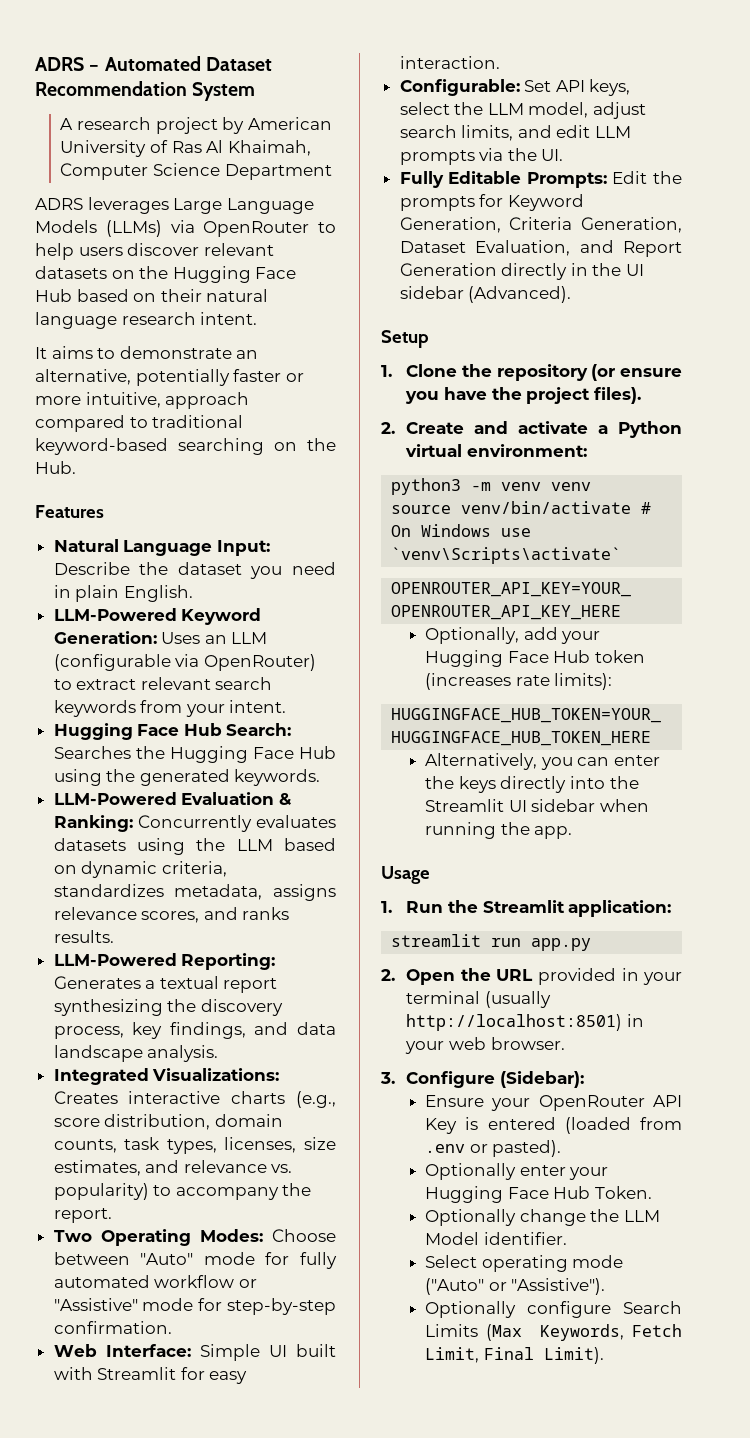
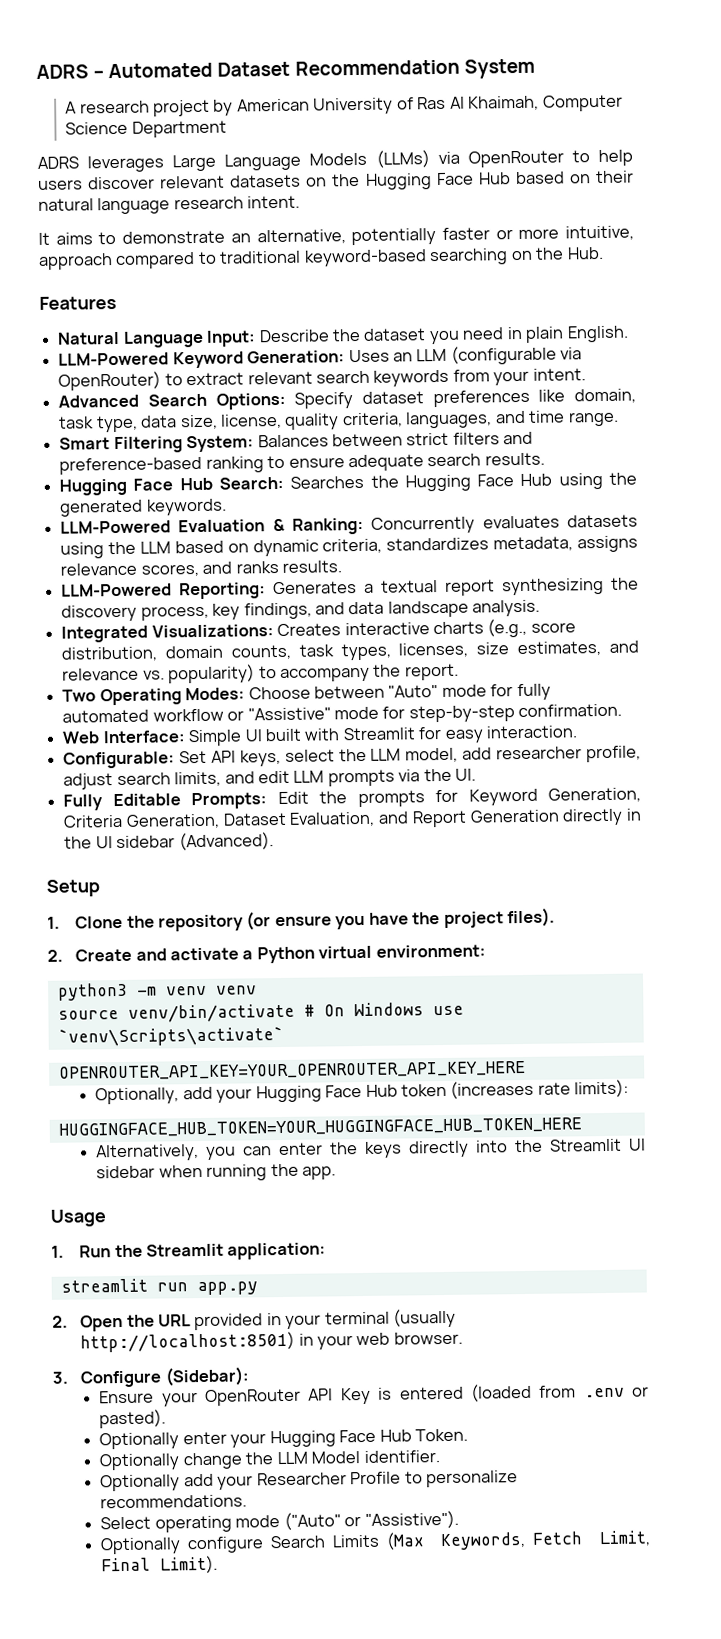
+ Advanced Search Options: Specify dataset preferences like domain, task type, data size, license, quality criteria, languages, and time range.
+ Smart Filtering System: Balances between strict filters and preference-based ranking to ensure adequate search results.
- Configurable: Set API keys, select the LLM model, adjust search limits, and edit LLM prompts via the UI.
+ Configurable: Set API keys, select the LLM model, add researcher profile, adjust search limits, and edit LLM prompts via the UI.
+ Optionally add your Researcher Profile to personalize recommendations.

